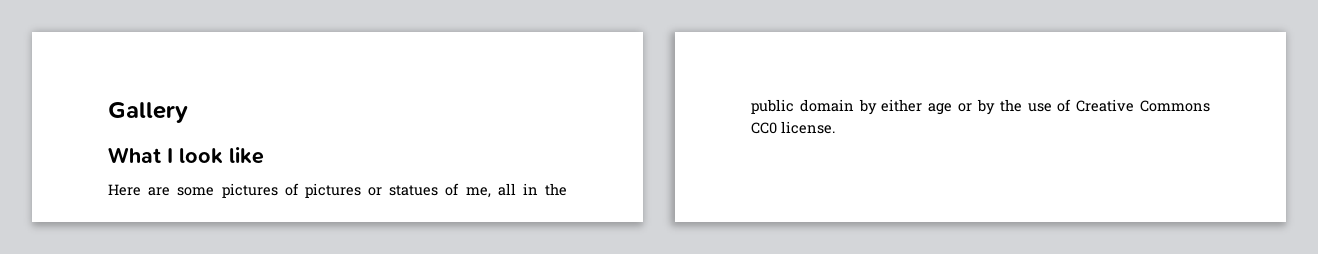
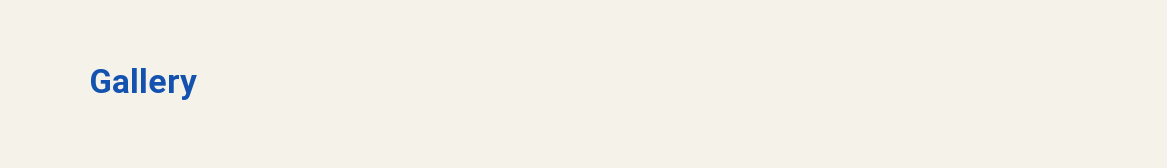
- What I look like
- Here are some pictures of pictures or statues of me, all in the public domain by either age or by the use of Creative Commons CC0 license.

